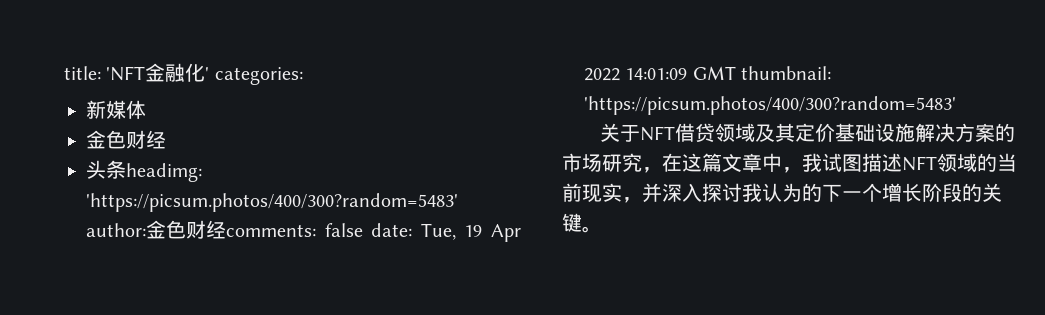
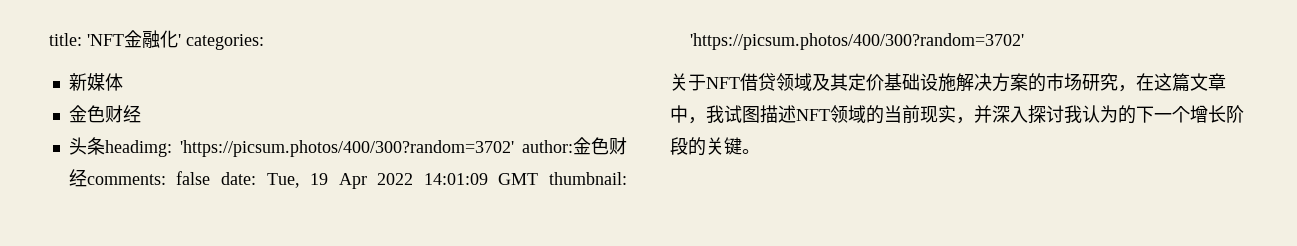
- 头条headimg: 'https://picsum.photos/400/300?random=5483' author:金色财经comments: false date: Tue, 19 Apr 2022 14:01:09 GMT thumbnail: 'https://picsum.photos/400/300?random=5483'
+ 头条headimg: 'https://picsum.photos/400/300?random=3702' author:金色财经comments: false date: Tue, 19 Apr 2022 14:01:09 GMT thumbnail: 'https://picsum.photos/400/300?random=3702'

